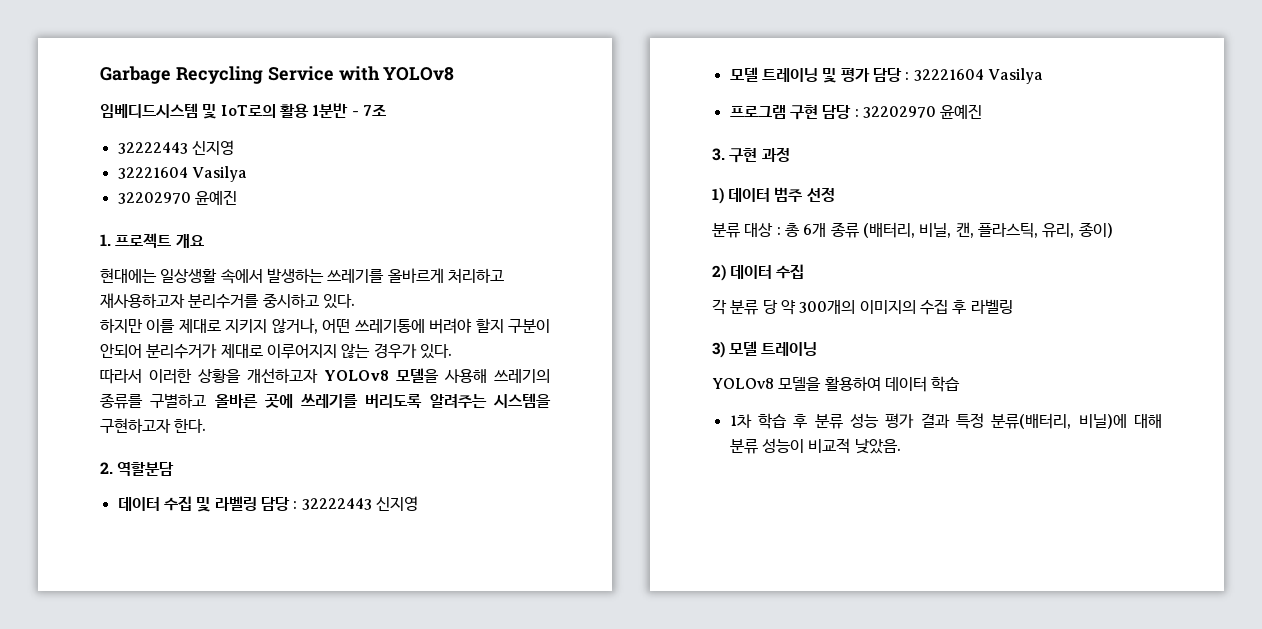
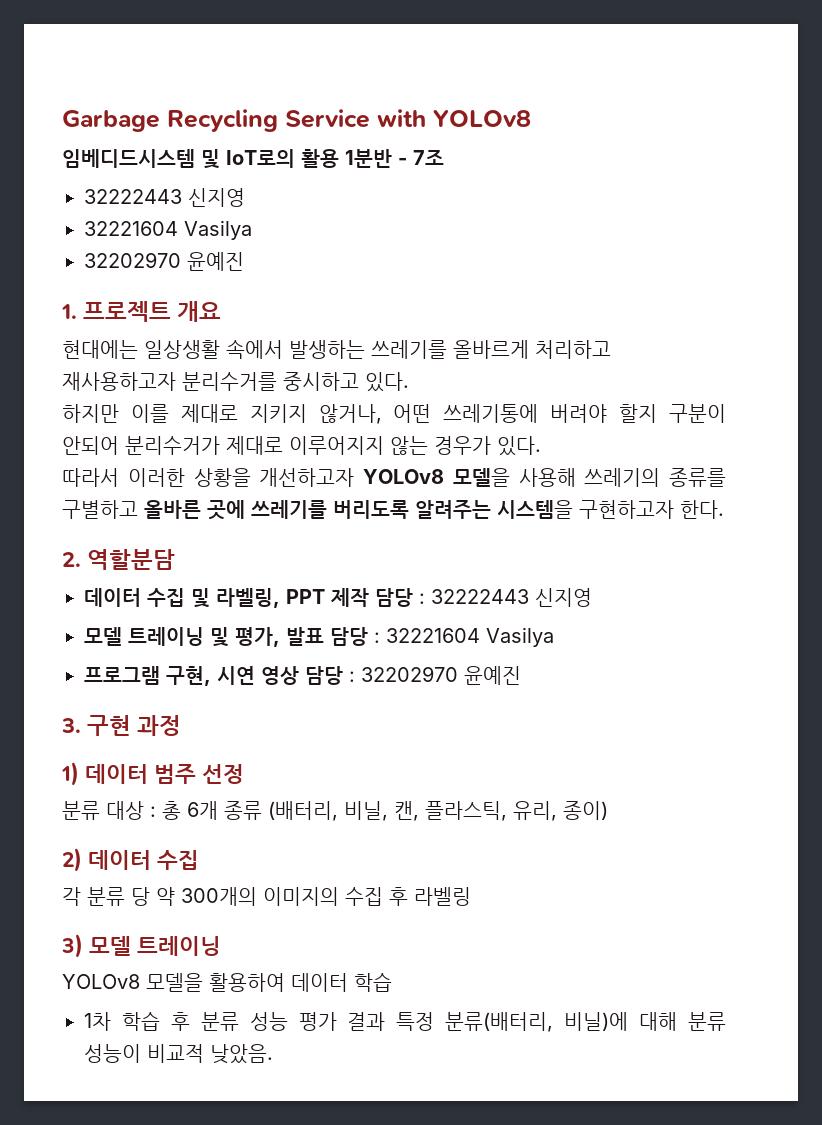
- 데이터 수집 및 라벨링 담당 : 32222443 신지영
+ 데이터 수집 및 라벨링, PPT 제작 담당 : 32222443 신지영
- 모델 트레이닝 및 평가 담당 : 32221604 Vasilya
+ 모델 트레이닝 및 평가, 발표 담당 : 32221604 Vasilya
- 프로그램 구현 담당 : 32202970 윤예진
+ 프로그램 구현, 시연 영상 담당 : 32202970 윤예진

